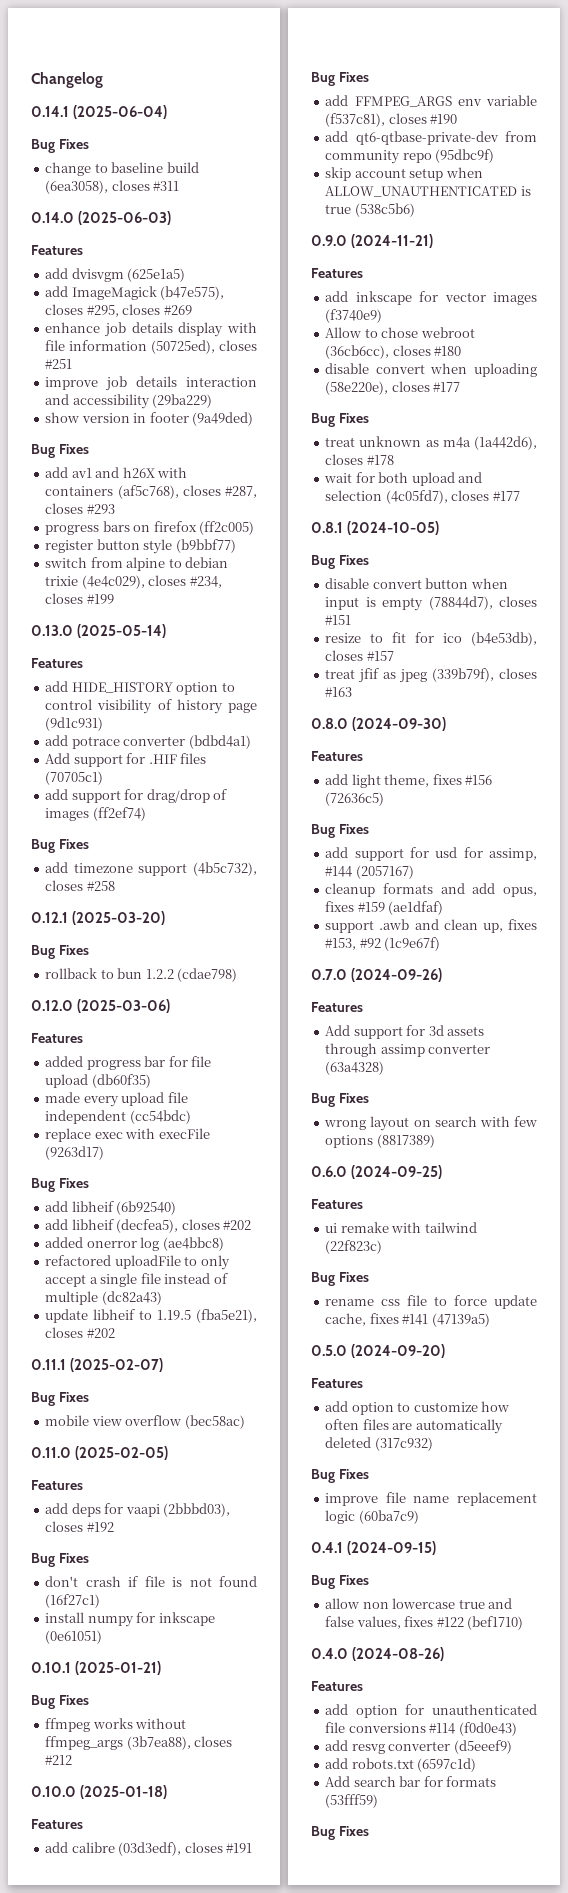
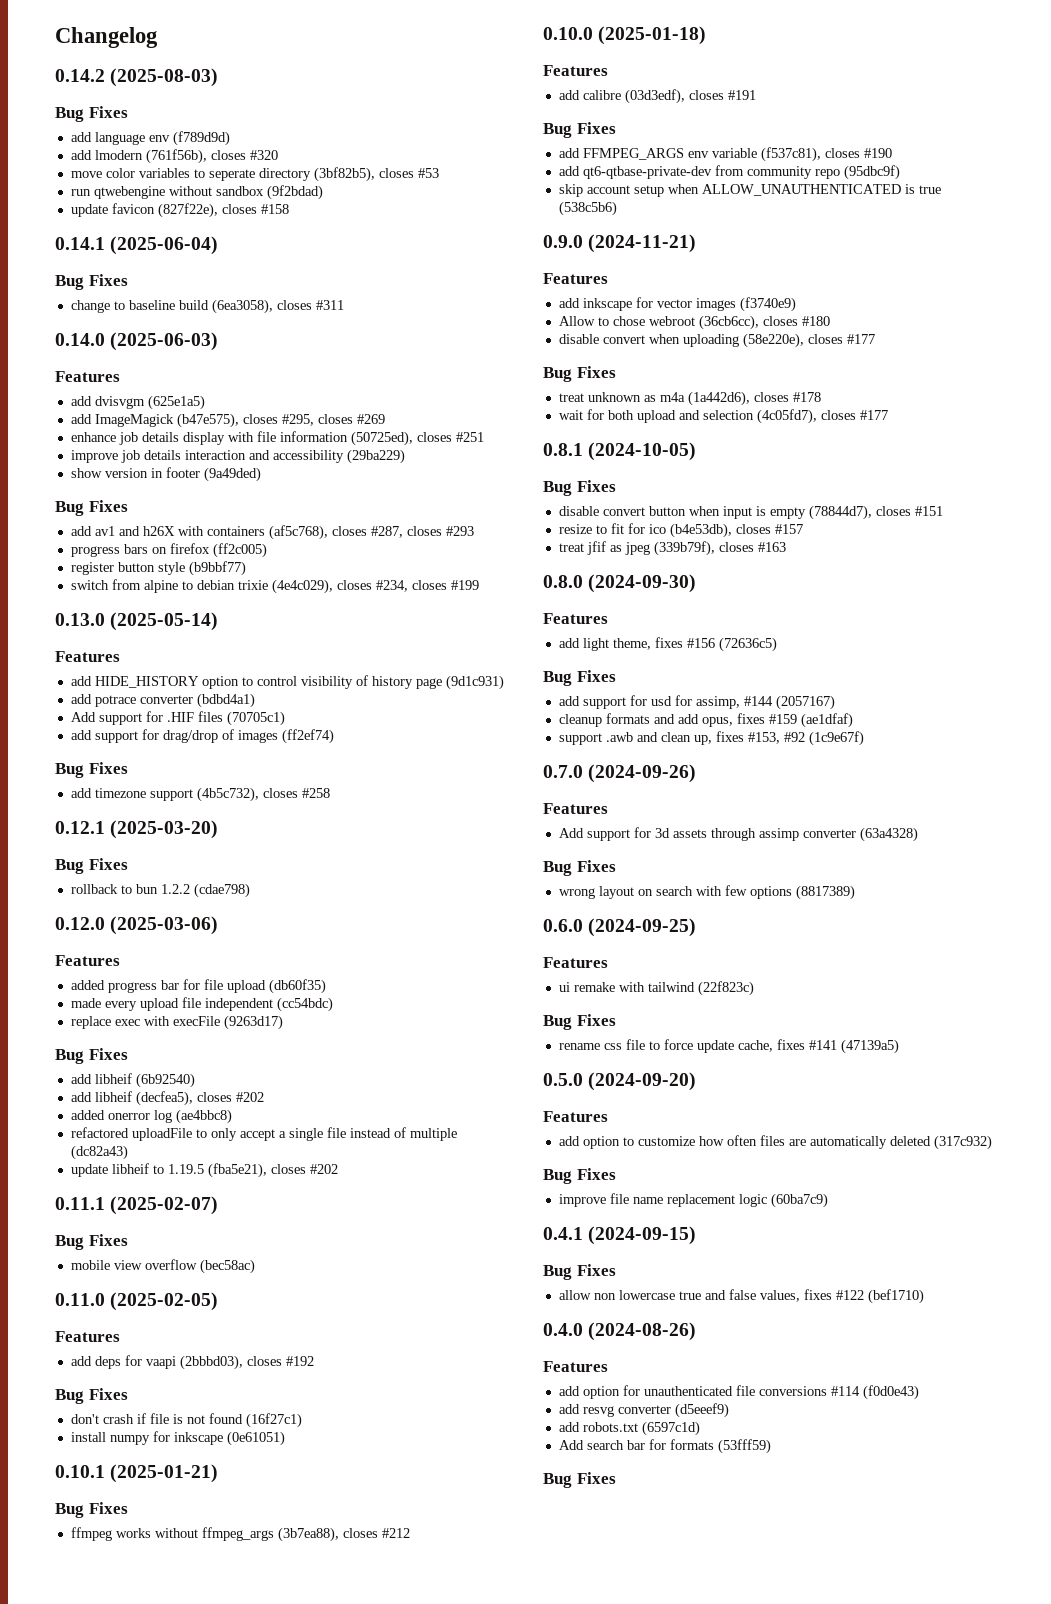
+ 0.14.2 (2025-08-03)
+ Bug Fixes
+ add language env (f789d9d)
+ add lmodern (761f56b), closes #320
+ move color variables to seperate directory (3bf82b5), closes #53
+ run qtwebengine without sandbox (9f2bdad)
+ update favicon (827f22e), closes #158

